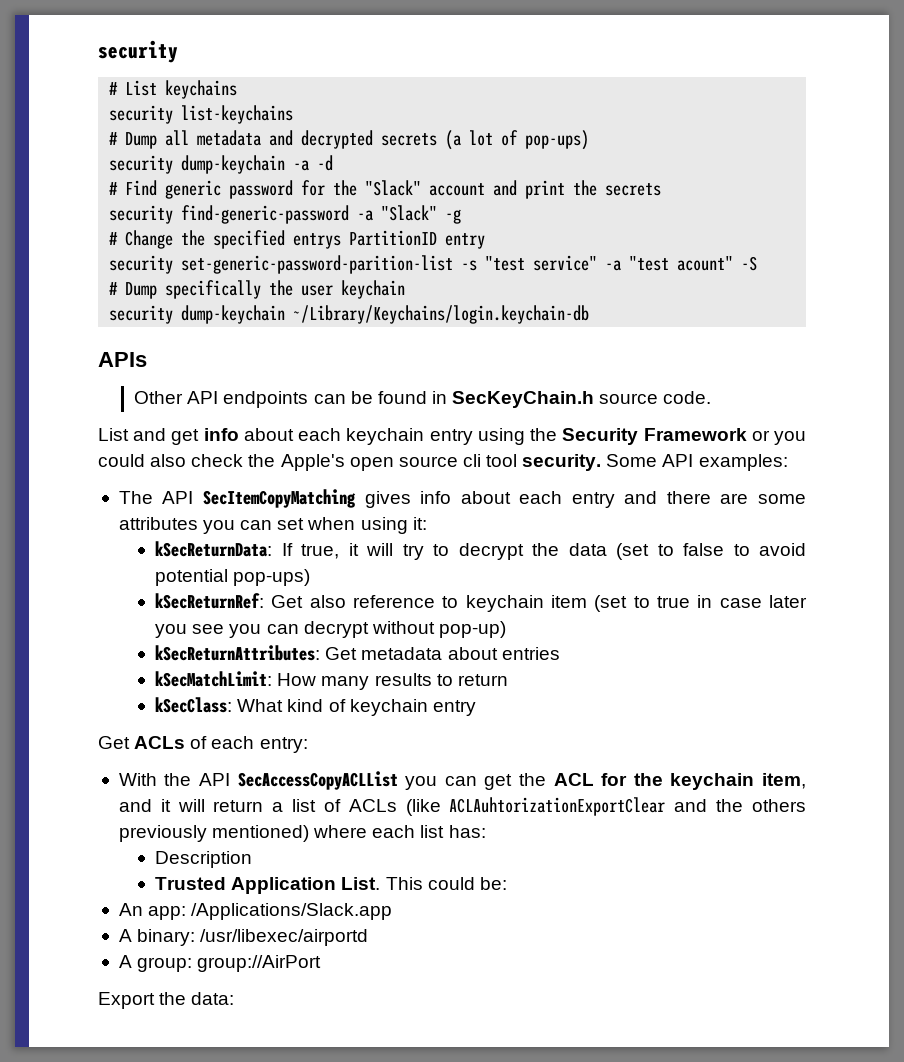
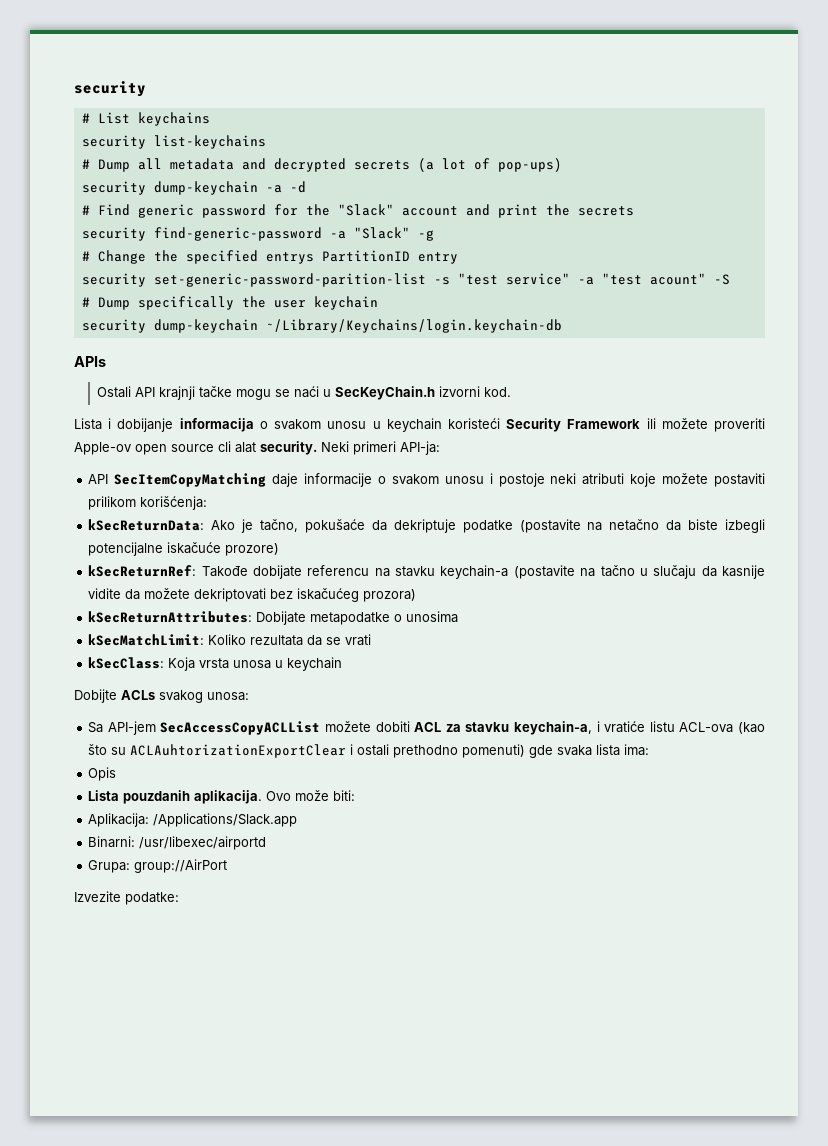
- Other API endpoints can be found in SecKeyChain.h source code.
- List and get info about each keychain entry using the Security Framework or you could also check the Apple's open source cli tool security. Some API examples:
- The API SecItemCopyMatching gives info about each entry and there are some attributes you can set when using it:
- kSecReturnData: If true, it will try to decrypt the data (set to false to avoid potential pop-ups)
- kSecReturnRef: Get also reference to keychain item (set to true in case later you see you can decrypt without pop-up)
- kSecReturnAttributes: Get metadata about entries
- kSecMatchLimit: How many results to return
- kSecClass: What kind of keychain entry
- Get ACLs of each entry:
- With the API SecAccessCopyACLList you can get the ACL for the keychain item, and it will return a list of ACLs (like ACLAuhtorizationExportClear and the others previously mentioned) where each list has:
- Description
- Trusted Application List. This could be:
- An app: /Applications/Slack.app
+ Ostali API krajnji tačke mogu se naći u SecKeyChain.h izvorni kod.
+ Lista i dobijanje informacija o svakom unosu u keychain koristeći Security Framework ili možete proveriti Apple-ov open source cli alat security. Neki primeri API-ja:
+ API SecItemCopyMatching daje informacije o svakom unosu i postoje neki atributi koje možete postaviti prilikom korišćenja:
+ kSecReturnData: Ako je tačno, pokušaće da dekriptuje podatke (postavite na netačno da biste izbegli potencijalne iskačuće prozore)
+ kSecReturnRef: Takođe dobijate referencu na stavku keychain-a (postavite na tačno u slučaju da kasnije vidite da možete dekriptovati bez iskačućeg prozora)
+ kSecReturnAttributes: Dobijate metapodatke o unosima
+ kSecMatchLimit: Koliko rezultata da se vrati
+ kSecClass: Koja vrsta unosa u keychain
+ Dobijte ACLs svakog unosa:
+ Sa API-jem SecAccessCopyACLList možete dobiti ACL za stavku keychain-a, i vratiće listu ACL-ova (kao što su ACLAuhtorizationExportClear i ostali prethodno pomenuti) gde svaka lista ima:
+ Opis
+ Lista pouzdanih aplikacija. Ovo može biti:
+ Aplikacija: /Applications/Slack.app
- A binary: /usr/libexec/airportd
+ Binarni: /usr/libexec/airportd
- A group: group://AirPort
+ Grupa: group://AirPort
- Export the data:
+ Izvezite podatke:

